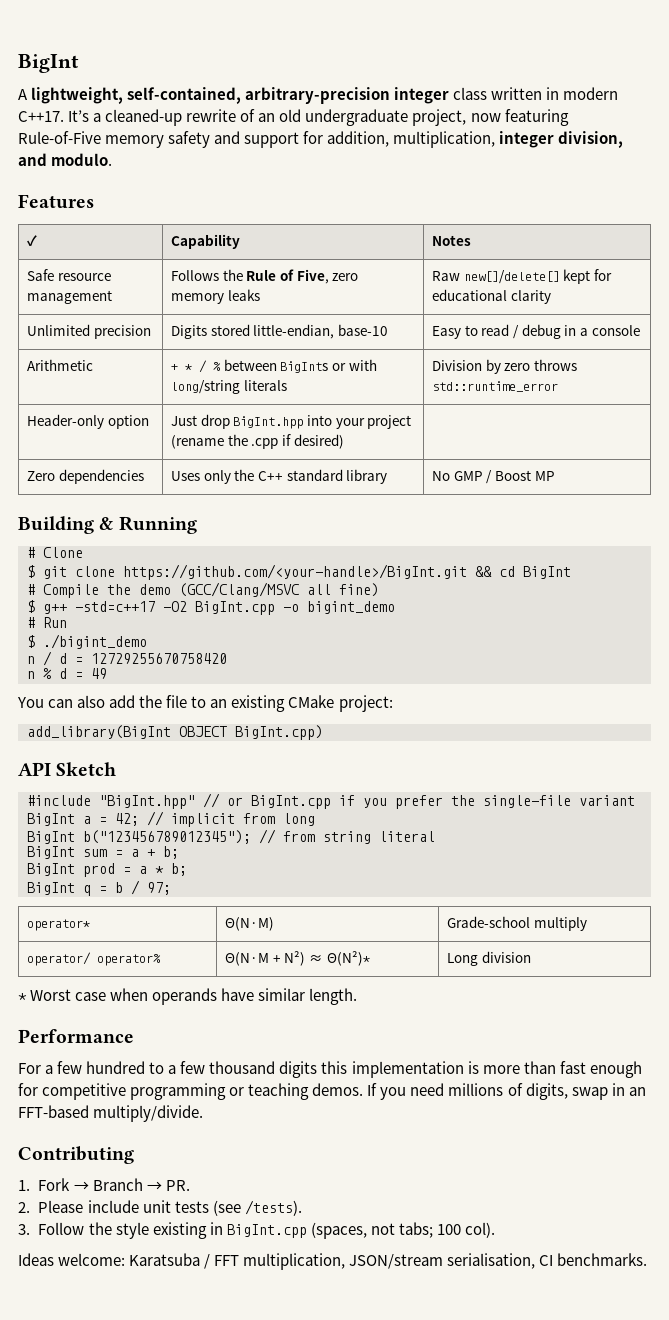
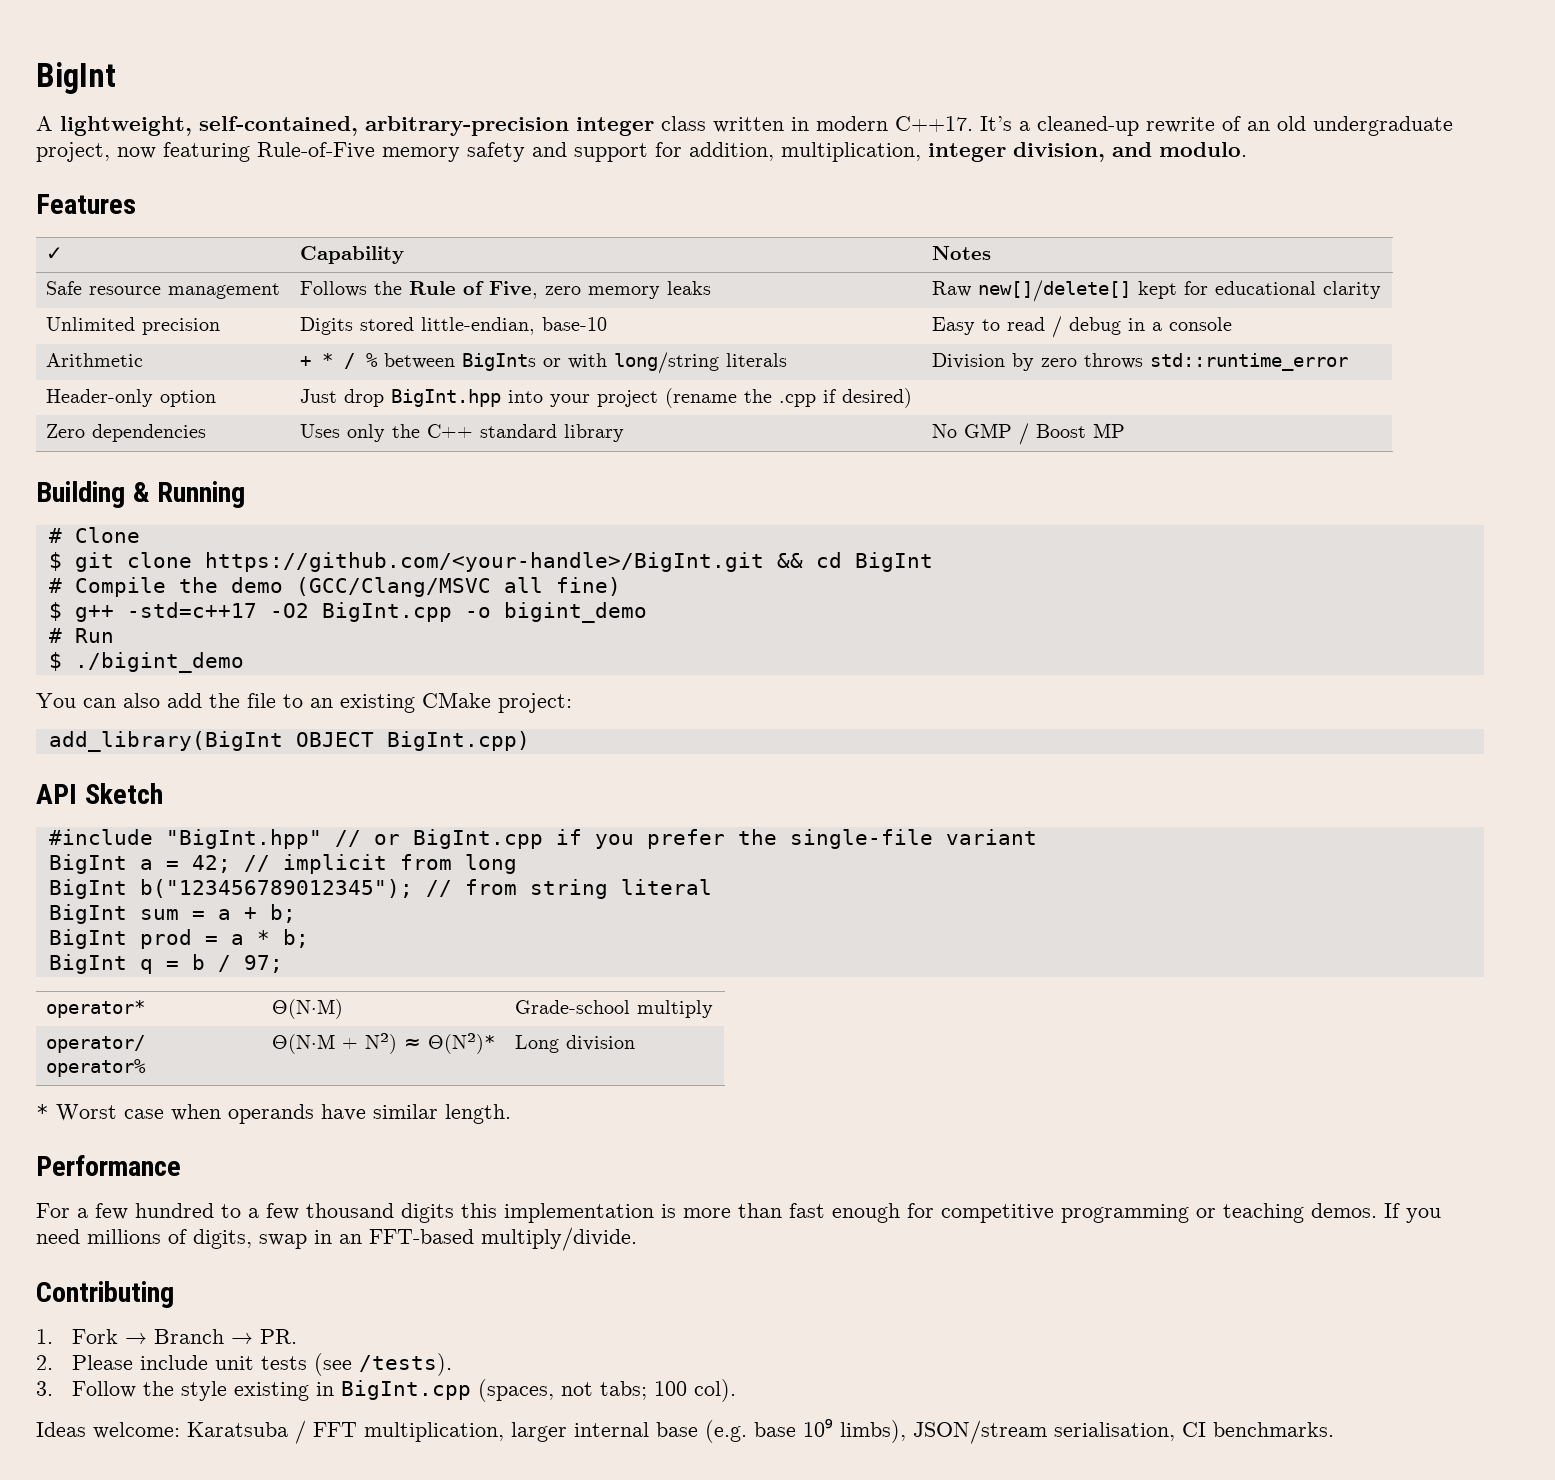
- n / d = 12729255670758420
- n % d = 49
- Ideas welcome: Karatsuba / FFT multiplication, JSON/stream serialisation, CI benchmarks.
+ Ideas welcome: Karatsuba / FFT multiplication, larger internal base (e.g. base 10⁹ limbs), JSON/stream serialisation, CI benchmarks.

